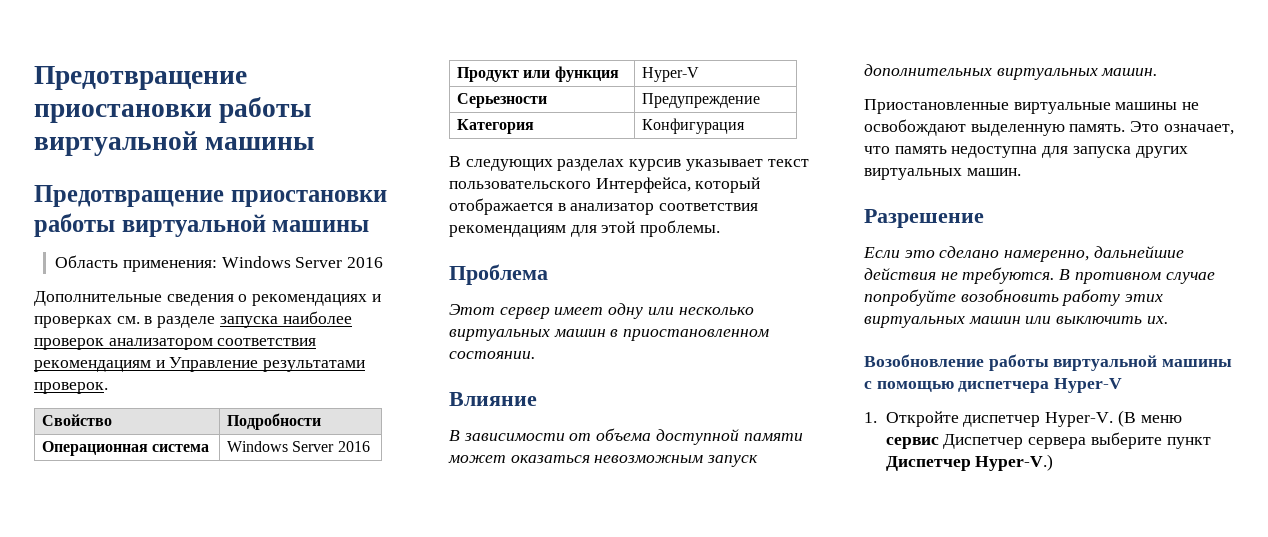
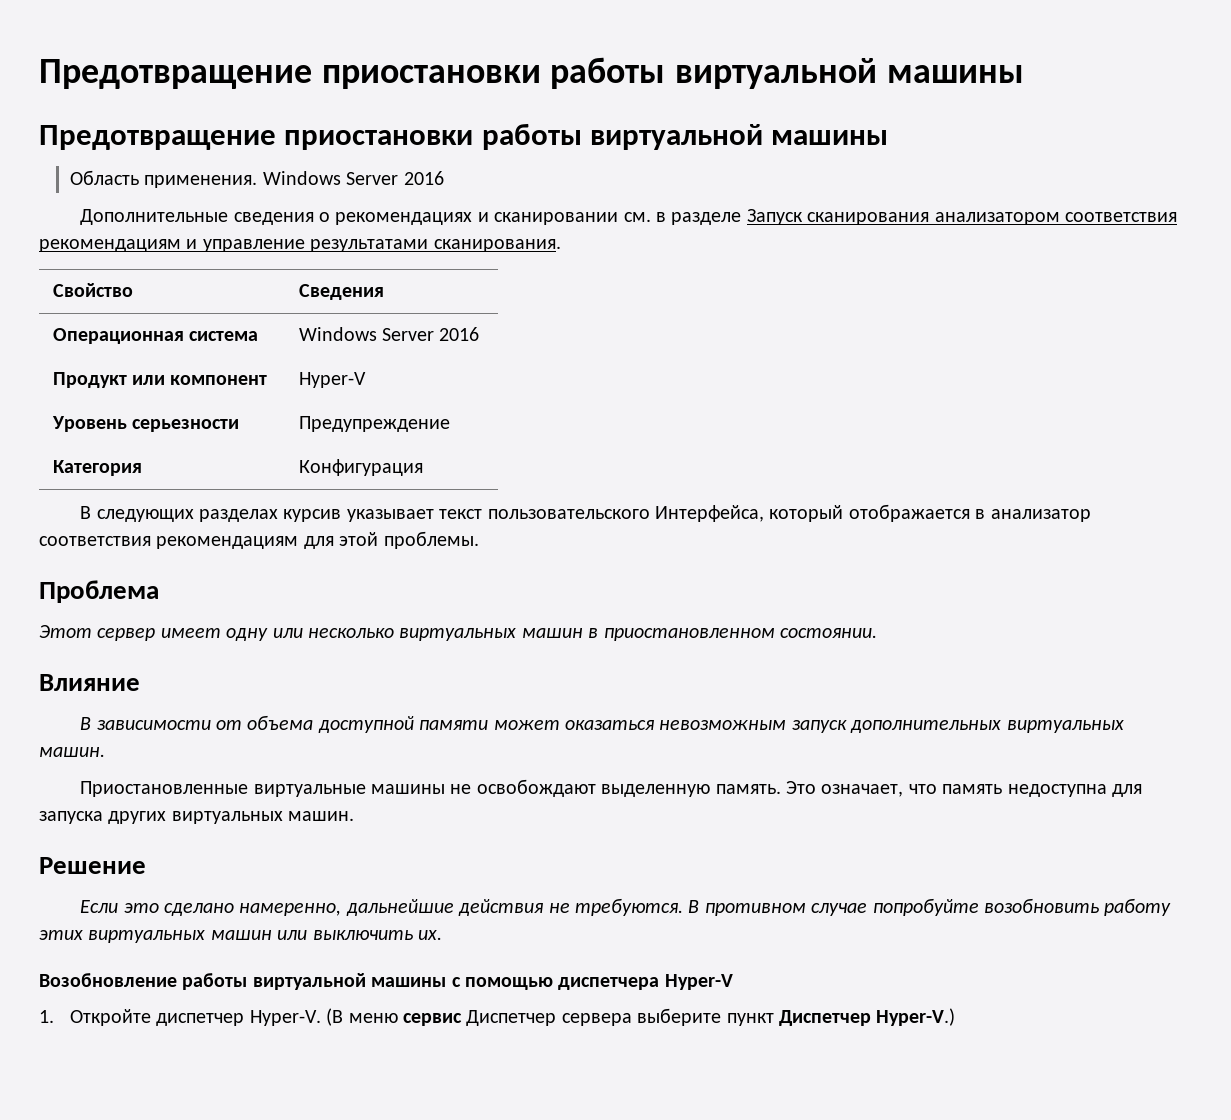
- Область применения: Windows Server 2016
+ Область применения. Windows Server 2016
- Дополнительные сведения о рекомендациях и проверках см. в разделе запуска наиболее проверок анализатором соответствия рекомендациям и Управление результатами проверок.
+ Дополнительные сведения о рекомендациях и сканировании см. в разделе Запуск сканирования анализатором соответствия рекомендациям и управление результатами сканирования.
- Свойство | Подробности
+ Свойство | Сведения
- Продукт или функция | Hyper-V
- Серьезности | Предупреждение
+ Продукт или компонент | Hyper-V
+ Уровень серьезности | Предупреждение
- Разрешение
+ Решение

